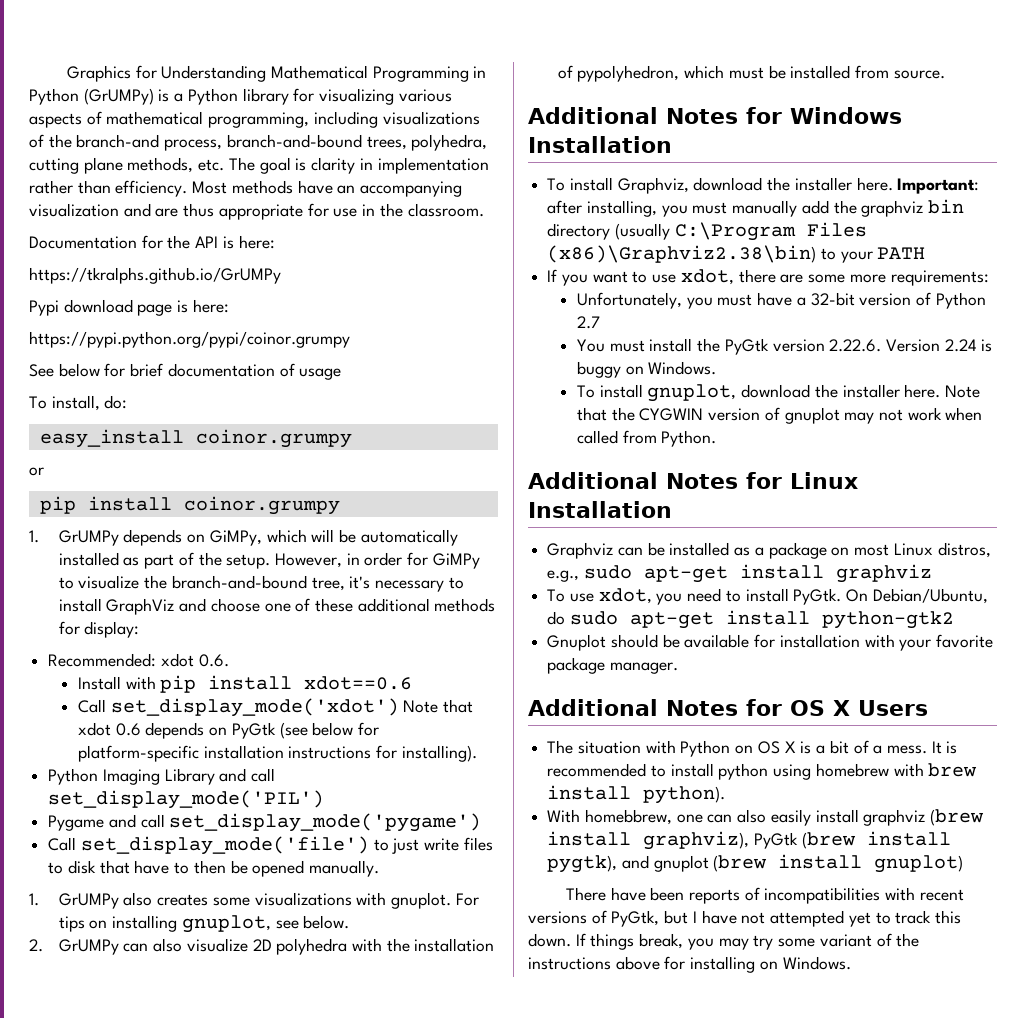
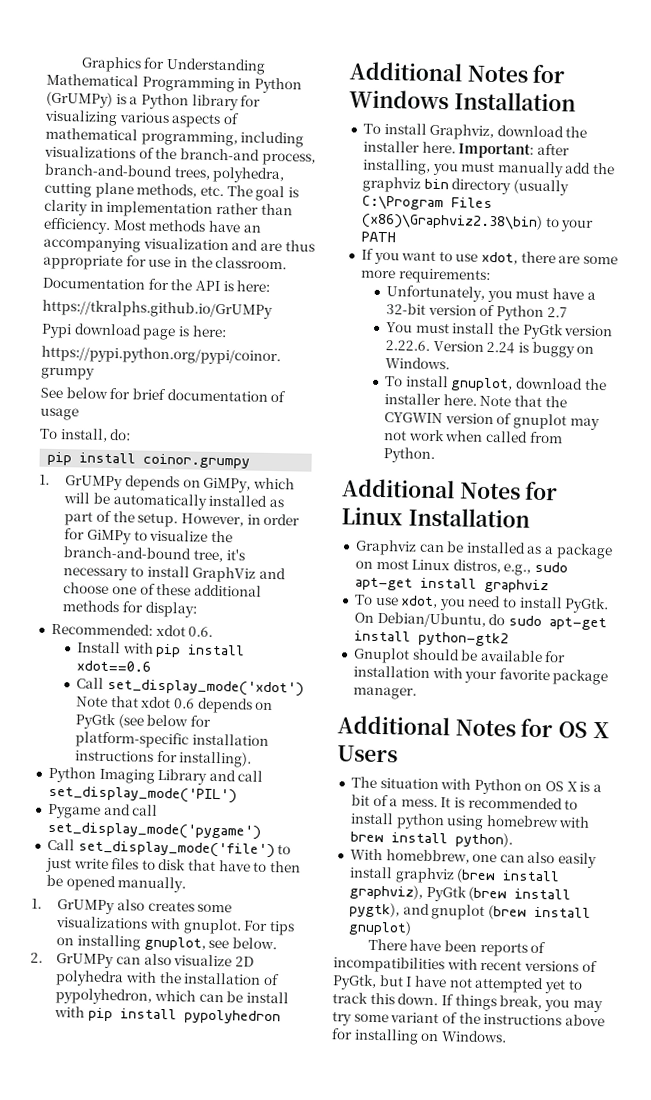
- easy_install coinor.grumpy
- or
- 2. GrUMPy can also visualize 2D polyhedra with the installation of pypolyhedron, which must be installed from source.
+ 2. GrUMPy can also visualize 2D polyhedra with the installation of pypolyhedron, which can be install with pip install pypolyhedron

